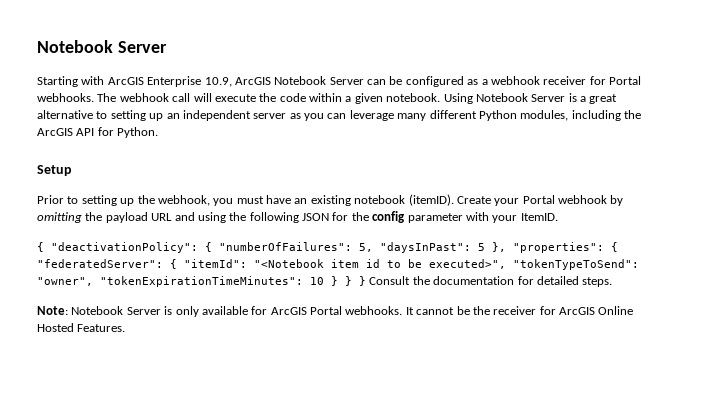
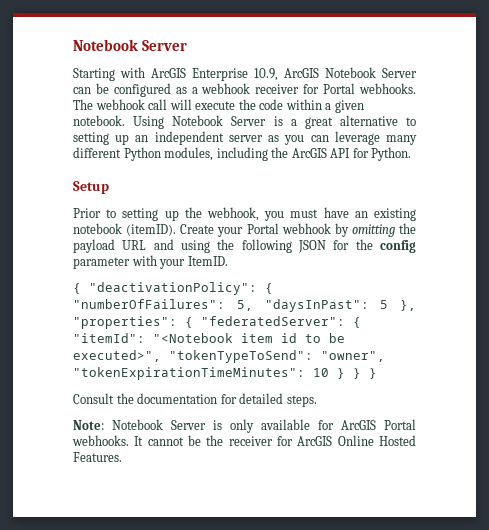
- { "deactivationPolicy": { "numberOfFailures": 5, "daysInPast": 5 }, "properties": { "federatedServer": { "itemId": "<Notebook item id to be executed>", "tokenTypeToSend": "owner", "tokenExpirationTimeMinutes": 10 } } } Consult the documentation for detailed steps.
+ { "deactivationPolicy": { "numberOfFailures": 5, "daysInPast": 5 }, "properties": { "federatedServer": { "itemId": "<Notebook item id to be executed>", "tokenTypeToSend": "owner", "tokenExpirationTimeMinutes": 10 } } }
+ Consult the documentation for detailed steps.

